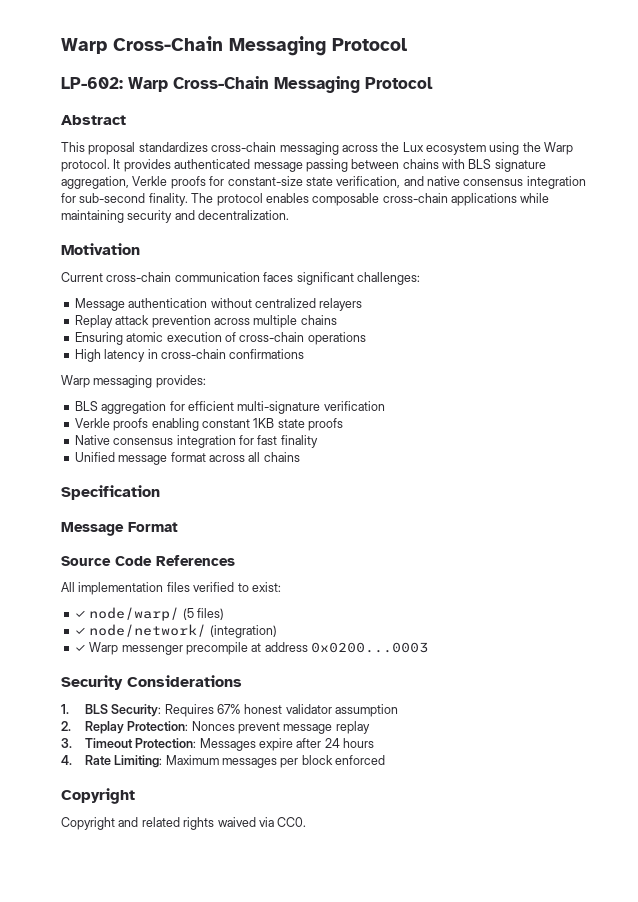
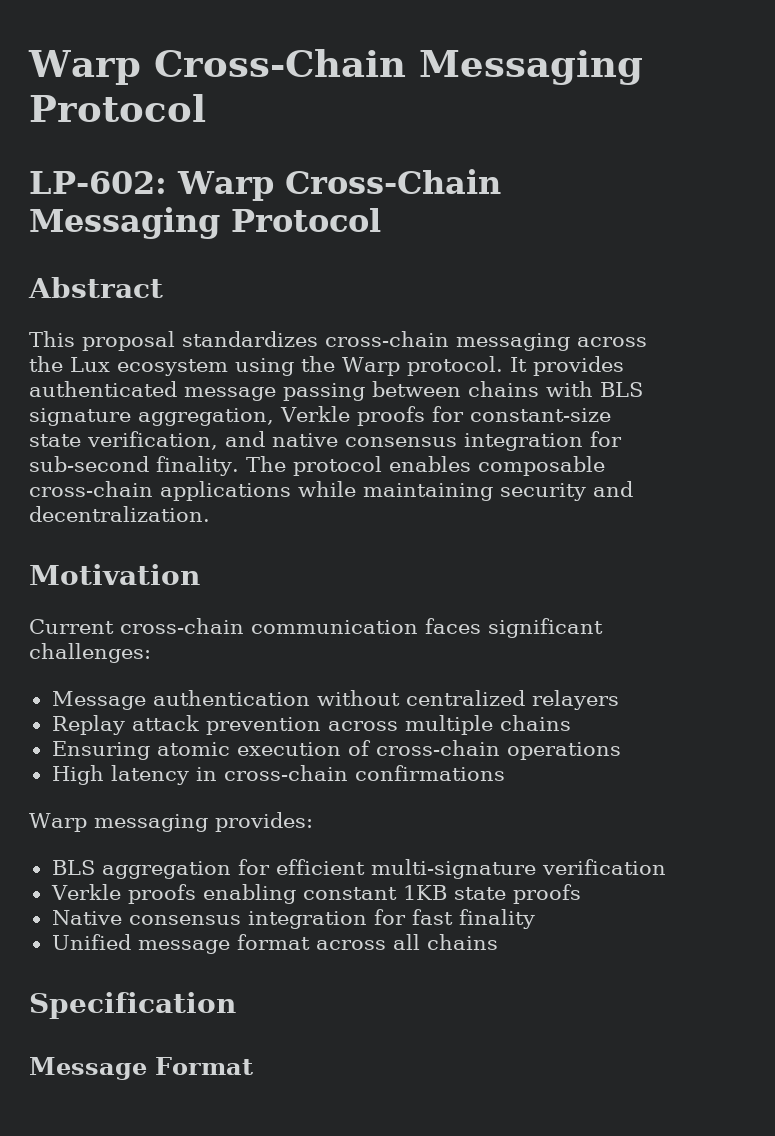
- Source Code References
- All implementation files verified to exist:
- ✓ node/warp/ (5 files)
- ✓ node/network/ (integration)
- ✓ Warp messenger precompile at address 0x0200...0003
- Security Considerations
- 1. BLS Security: Requires 67% honest validator assumption
- 2. Replay Protection: Nonces prevent message replay
- 3. Timeout Protection: Messages expire after 24 hours
- 4. Rate Limiting: Maximum messages per block enforced
- Copyright
- Copyright and related rights waived via CC0.

